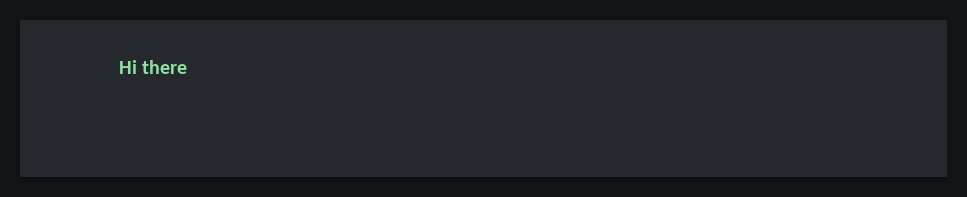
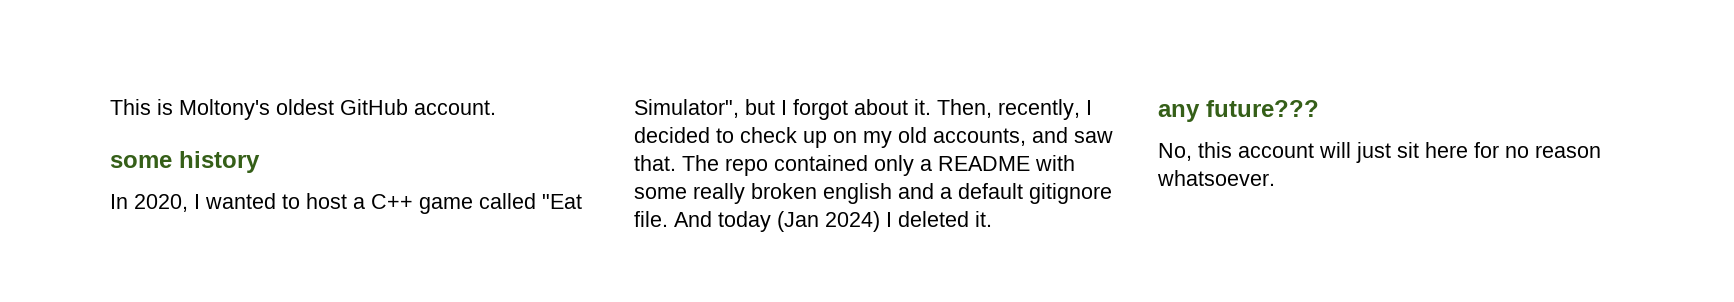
- Hi there
+ This is Moltony's oldest GitHub account.
+ some history
+ In 2020, I wanted to host a C++ game called "Eat Simulator", but I forgot about it. Then, recently, I decided to check up on my old accounts, and saw that. The repo contained only a README with some really broken english and a default gitignore file. And today (Jan 2024) I deleted it.
+ any future???
+ No, this account will just sit here for no reason whatsoever.

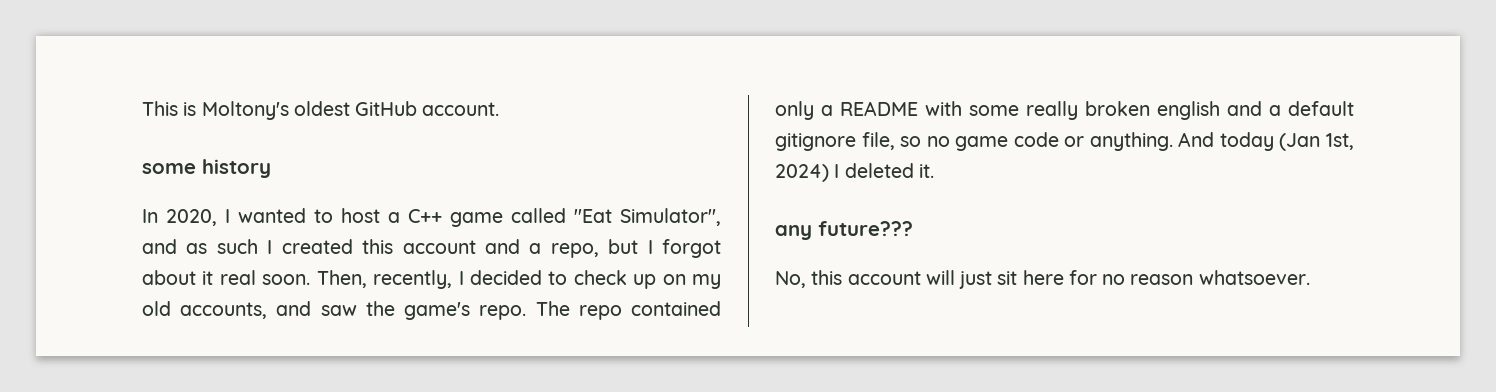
- In 2020, I wanted to host a C++ game called "Eat Simulator", but I forgot about it.
+ In 2020, I wanted to host a C++ game called "Eat Simulator", and as such I created this account and a repo, but I forgot about it real soon.
- Then, recently, I decided to check up on my old accounts, and saw that.
+ Then, recently, I decided to check up on my old accounts, and saw the game's repo.
- The repo contained only a README with some really broken english and a default gitignore file.
+ The repo contained only a README with some really broken english and a default gitignore file, so no game code or anything.
- And today (Jan 2024) I deleted it.
+ And today (Jan 1st, 2024) I deleted it.

